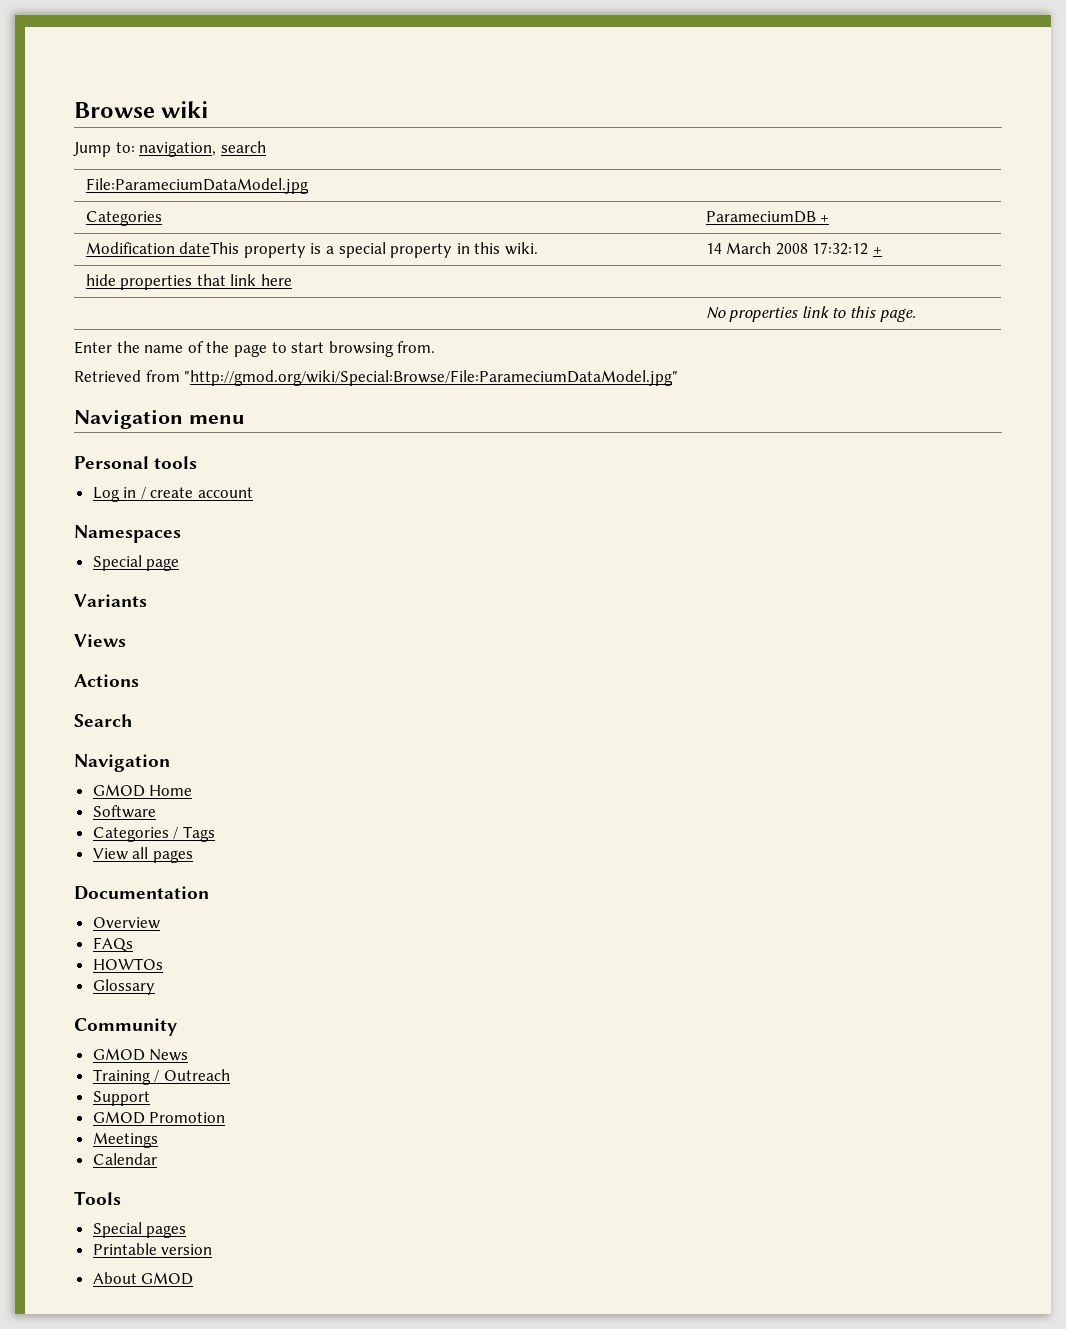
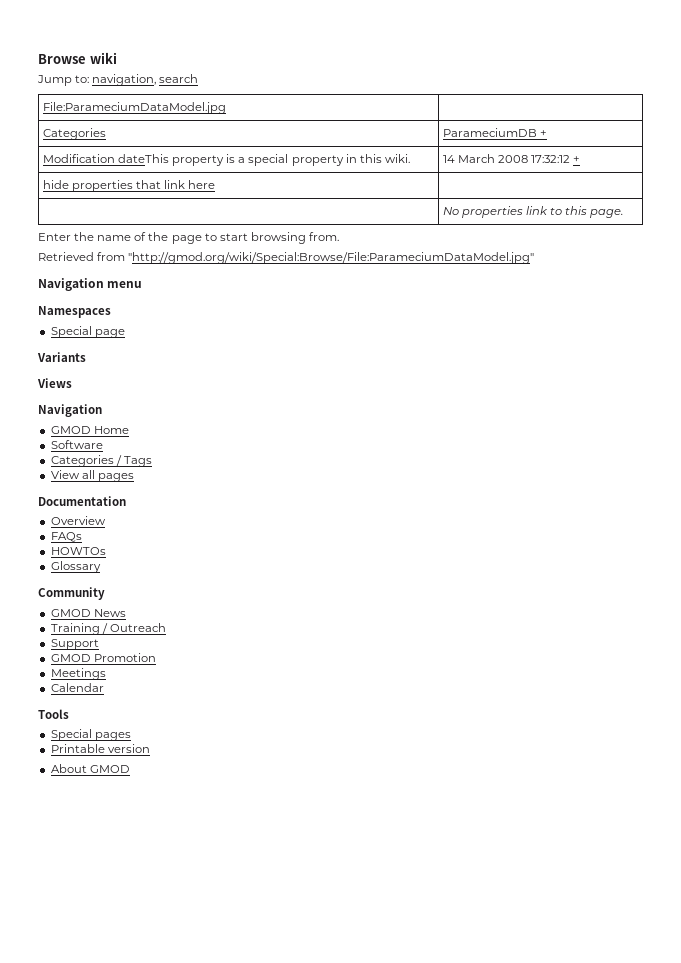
- Personal tools
- Log in / create account
- Actions
- Search

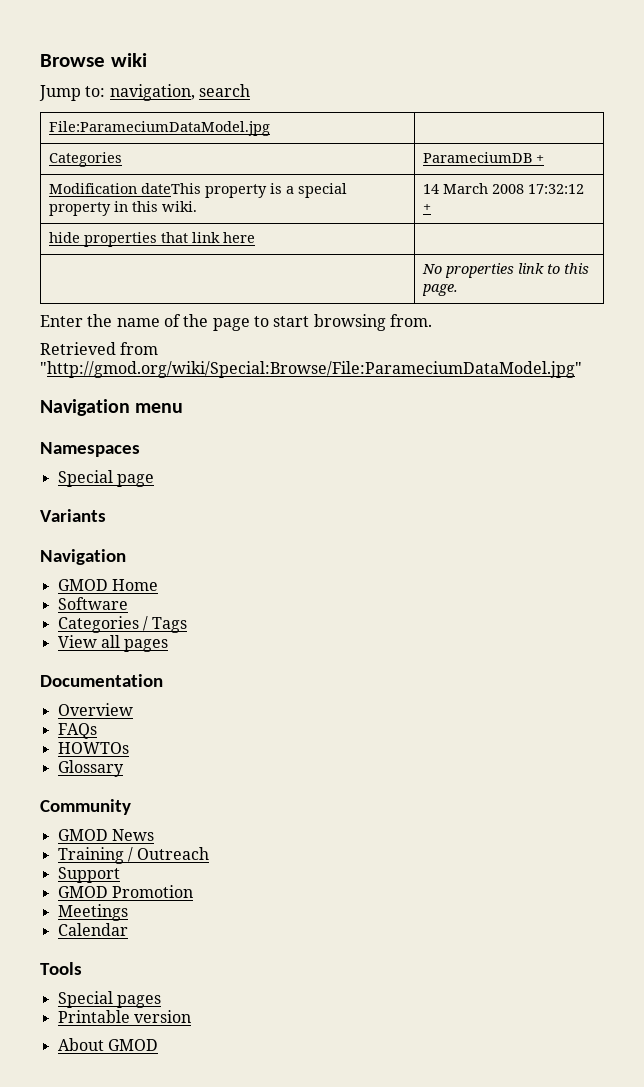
- Views

